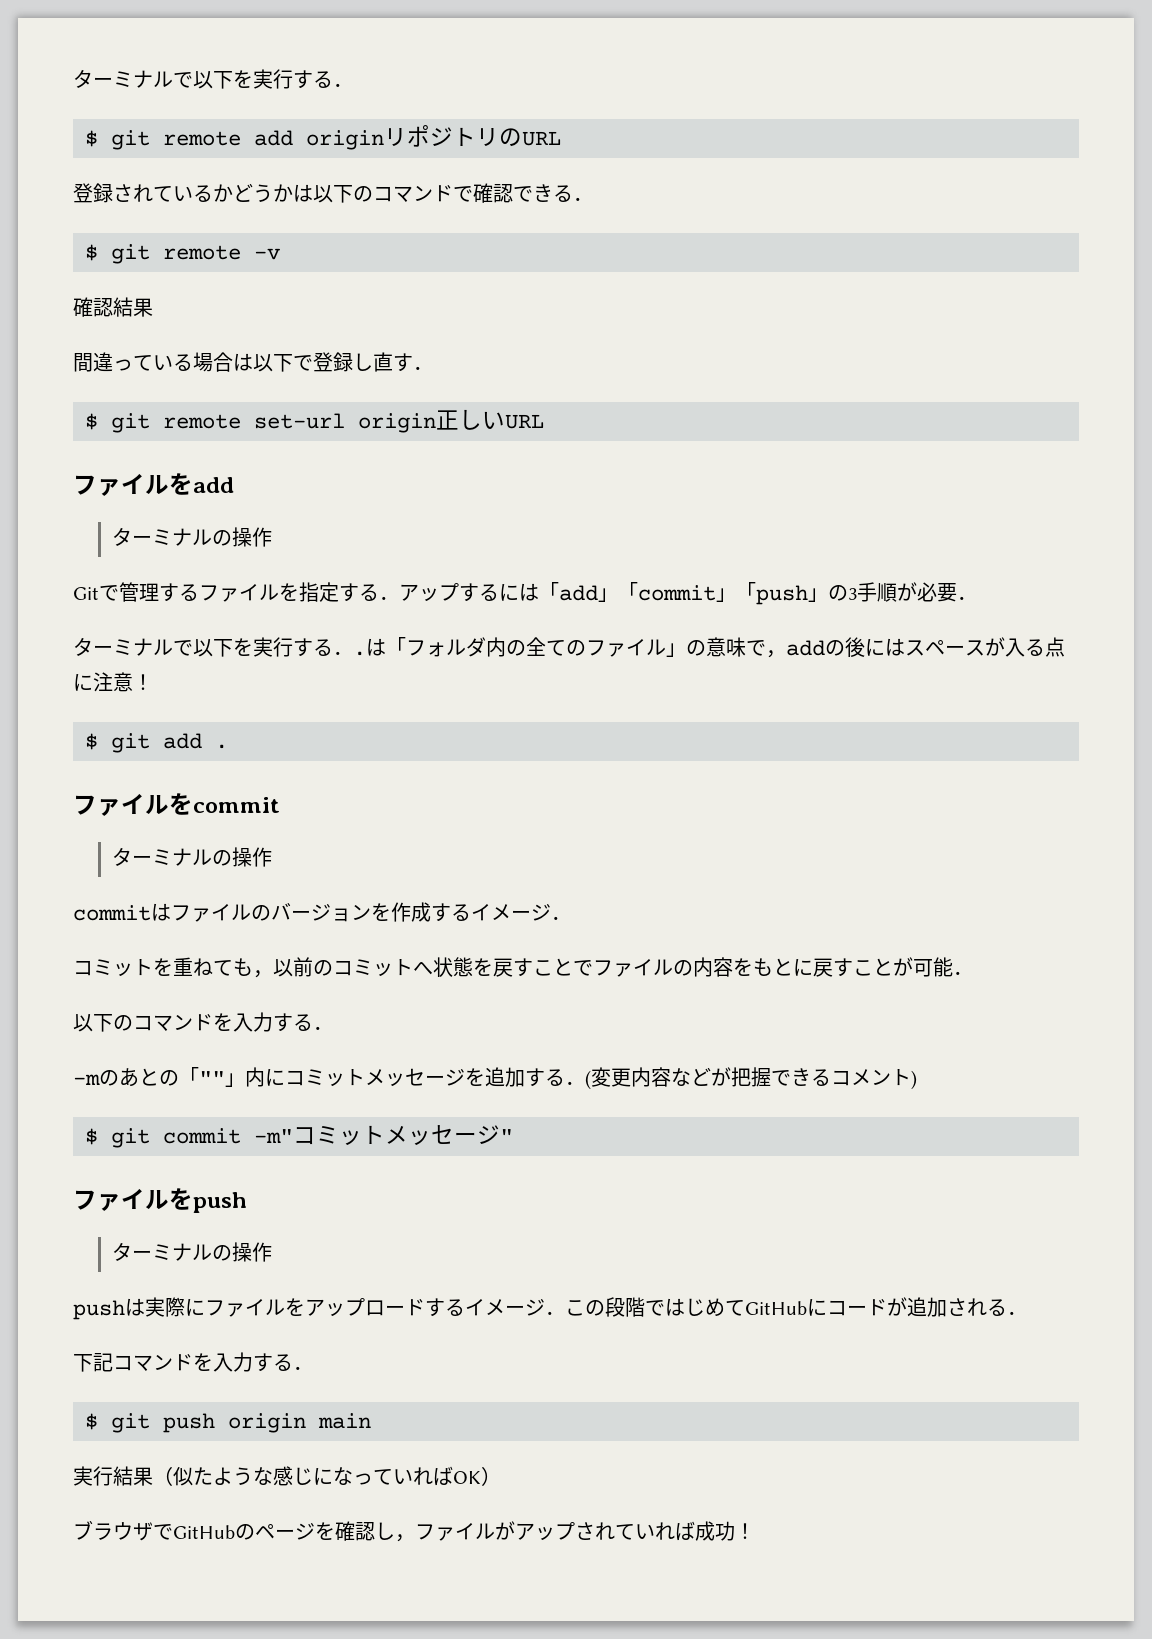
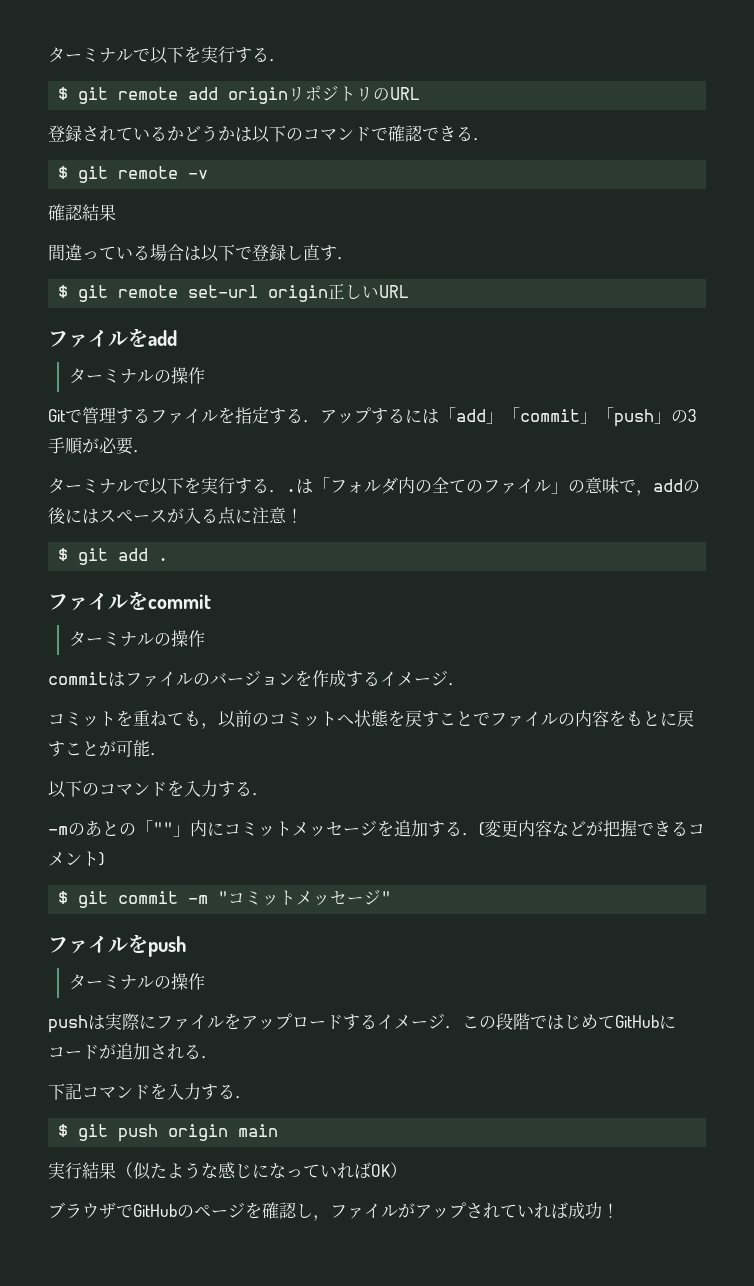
- $ git commit -m"コミットメッセージ"
+ $ git commit -m "コミットメッセージ"

